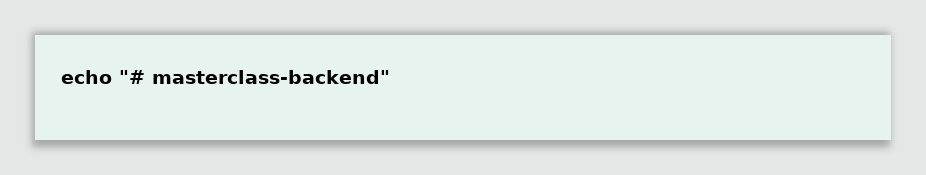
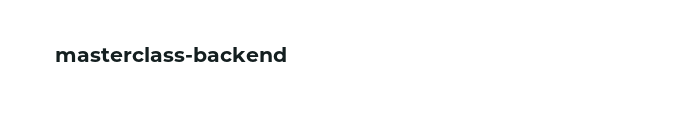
- echo "# masterclass-backend"
+ masterclass-backend

